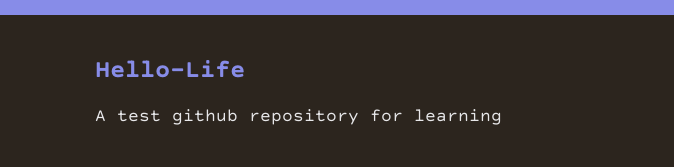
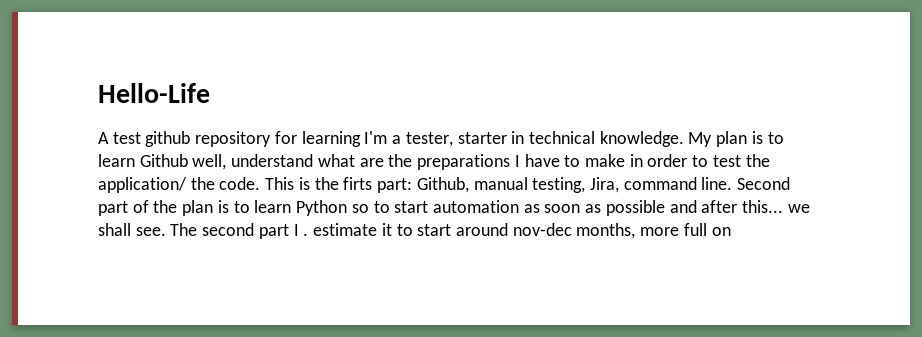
- A test github repository for learning
+ A test github repository for learning I'm a tester, starter in technical knowledge. My plan is to learn Github well, understand what are the preparations I have to make in order to test the application/ the code. This is the firts part: Github, manual testing, Jira, command line. Second part of the plan is to learn Python so to start automation as soon as possible and after this... we shall see. The second part I . estimate it to start around nov-dec months, more full on

